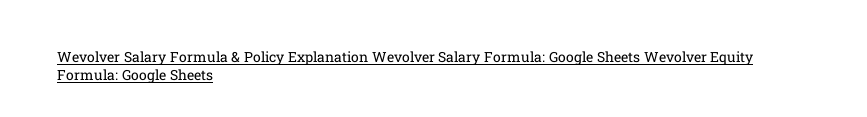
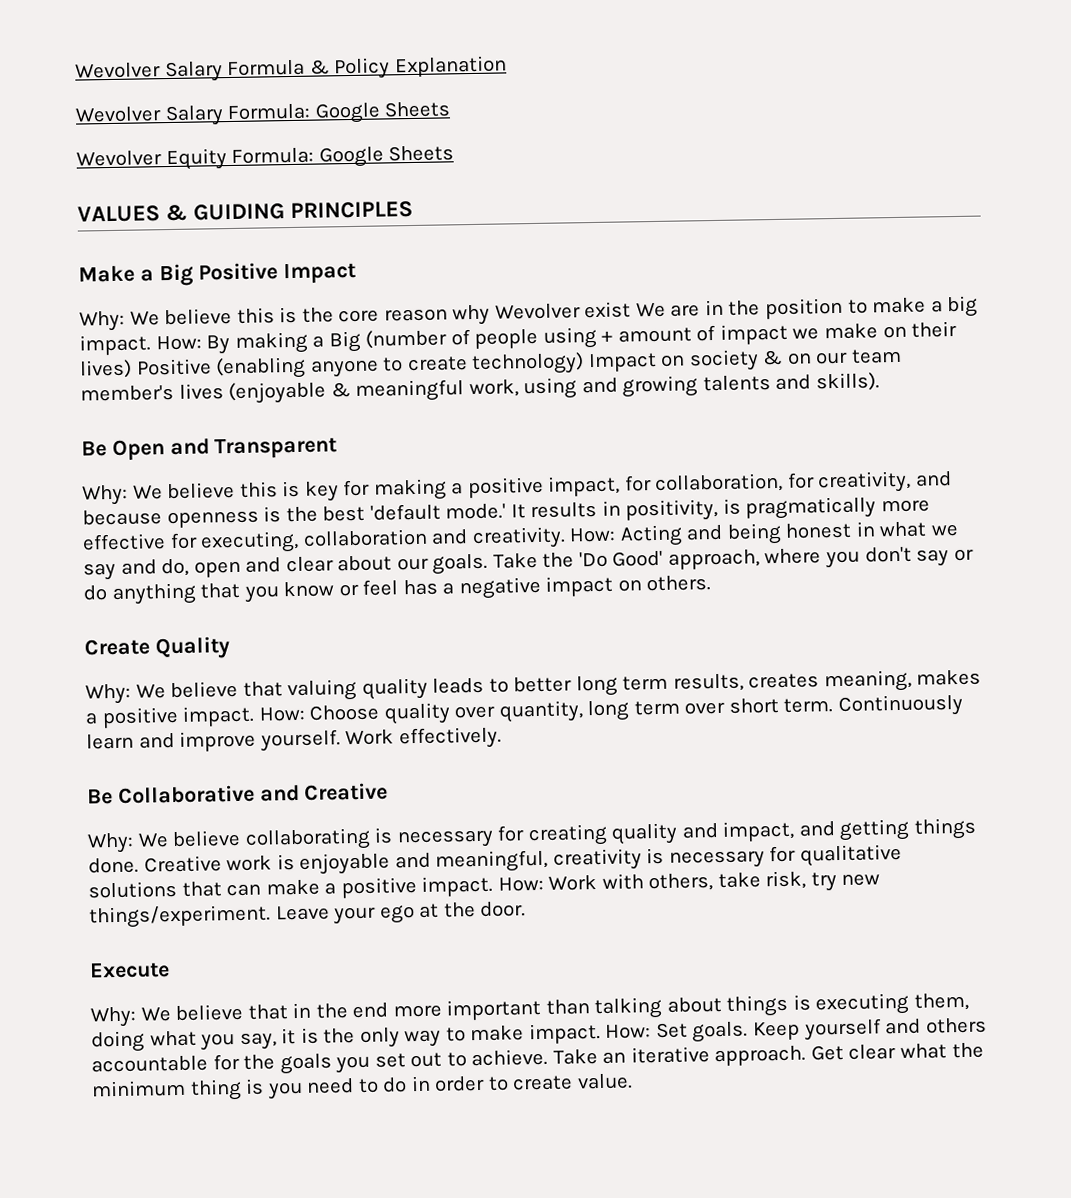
- Wevolver Salary Formula & Policy Explanation Wevolver Salary Formula: Google Sheets Wevolver Equity Formula: Google Sheets
+ Wevolver Salary Formula & Policy Explanation
+ Wevolver Salary Formula: Google Sheets
+ Wevolver Equity Formula: Google Sheets
+ VALUES & GUIDING PRINCIPLES
+ Make a Big Positive Impact
+ Why: We believe this is the core reason why Wevolver exist We are in the position to make a big impact. How: By making a Big (number of people using + amount of impact we make on their lives) Positive (enabling anyone to create technology) Impact on society & on our team member's lives (enjoyable & meaningful work, using and growing talents and skills).
+ Be Open and Transparent
+ Why: We believe this is key for making a positive impact, for collaboration, for creativity, and because openness is the best 'default mode.' It results in positivity, is pragmatically more effective for executing, collaboration and creativity. How: Acting and being honest in what we say and do, open and clear about our goals. Take the 'Do Good' approach, where you don't say or do anything that you know or feel has a negative impact on others.
+ Create Quality
+ Why: We believe that valuing quality leads to better long term results, creates meaning, makes a positive impact. How: Choose quality over quantity, long term over short term. Continuously learn and improve yourself. Work effectively.
+ Be Collaborative and Creative
+ Why: We believe collaborating is necessary for creating quality and impact, and getting things done. Creative work is enjoyable and meaningful, creativity is necessary for qualitative solutions that can make a positive impact. How: Work with others, take risk, try new things/experiment. Leave your ego at the door.
+ Execute
+ Why: We believe that in the end more important than talking about things is executing them, doing what you say, it is the only way to make impact. How: Set goals. Keep yourself and others accountable for the goals you set out to achieve. Take an iterative approach. Get clear what the minimum thing is you need to do in order to create value.

